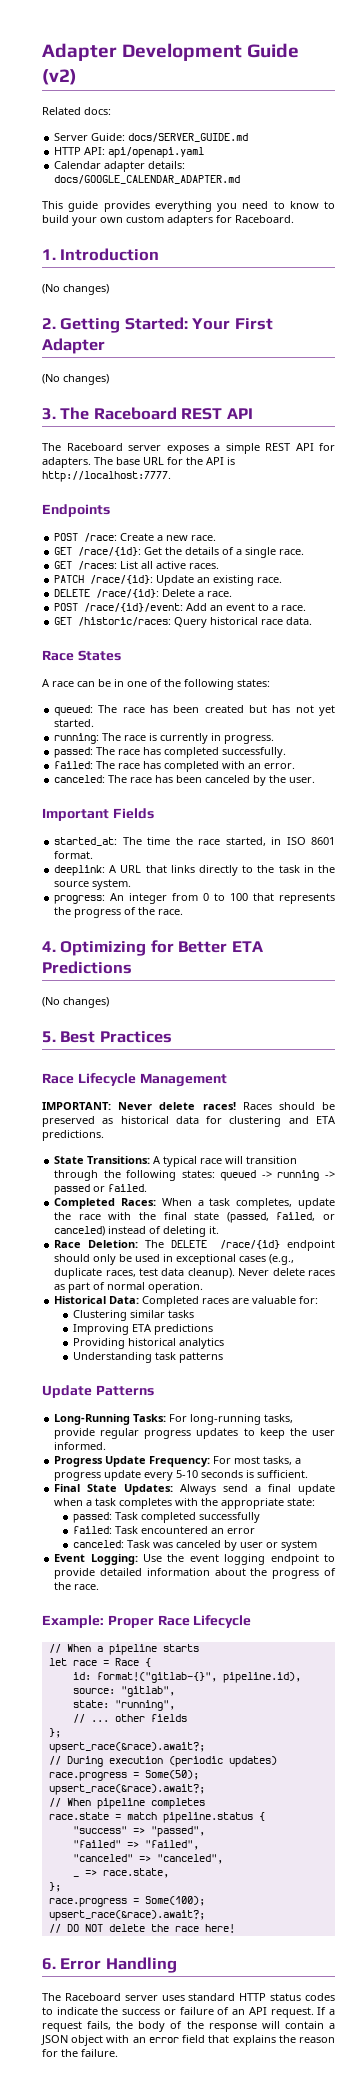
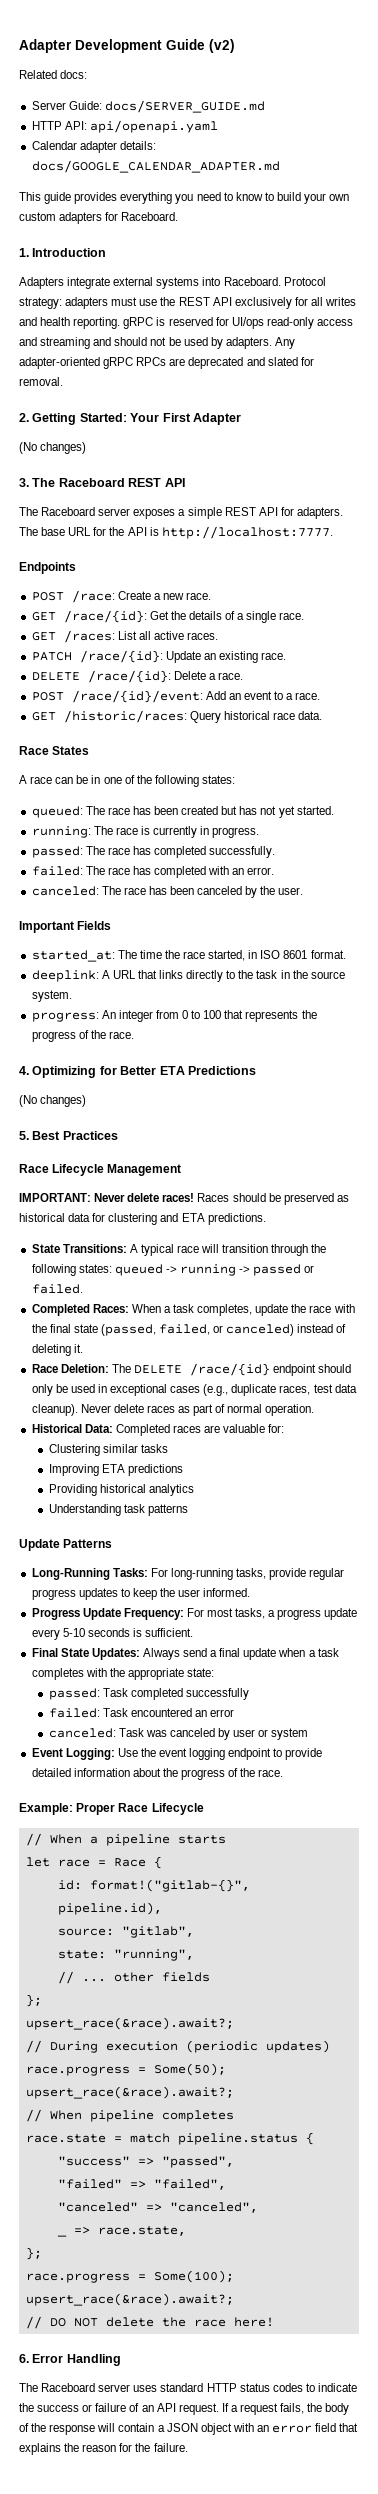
  1. Introduction
- (No changes)
+ Adapters integrate external systems into Raceboard. Protocol strategy: adapters must use the REST API exclusively for all writes and health reporting. gRPC is reserved for UI/ops read-only access and streaming and should not be used by adapters. Any adapter-oriented gRPC RPCs are deprecated and slated for removal.

